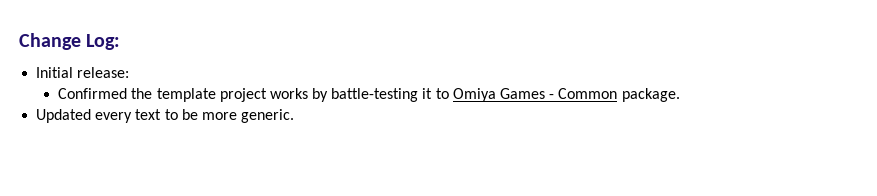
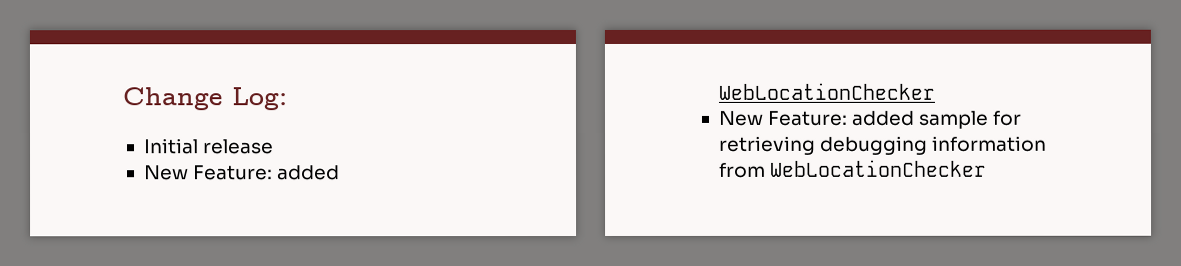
- Initial release:
- Confirmed the template project works by battle-testing it to Omiya Games - Common package.
- Updated every text to be more generic.
+ Initial release
+ New Feature: added WebLocationChecker
+ New Feature: added sample for retrieving debugging information from WebLocationChecker

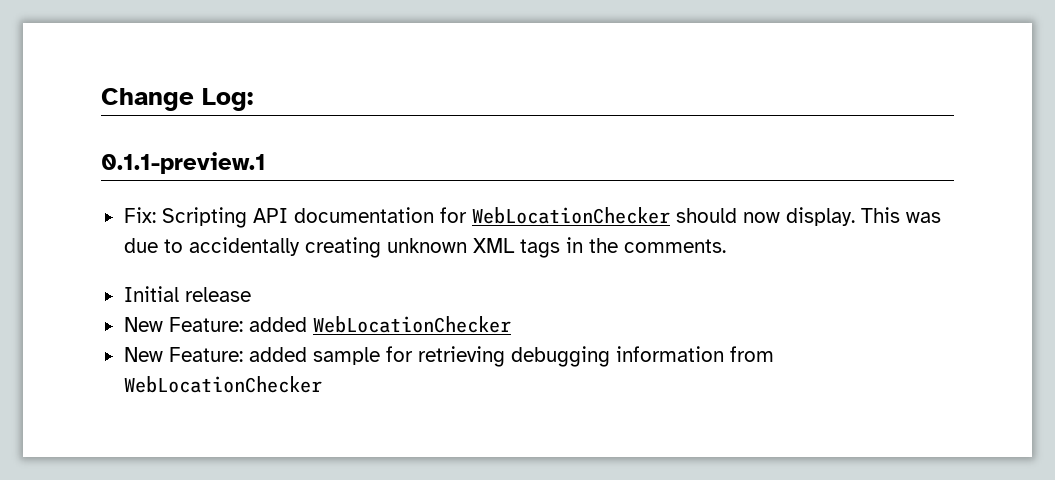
+ 0.1.1-preview.1
+ Fix: Scripting API documentation for WebLocationChecker should now display. This was due to accidentally creating unknown XML tags in the comments.

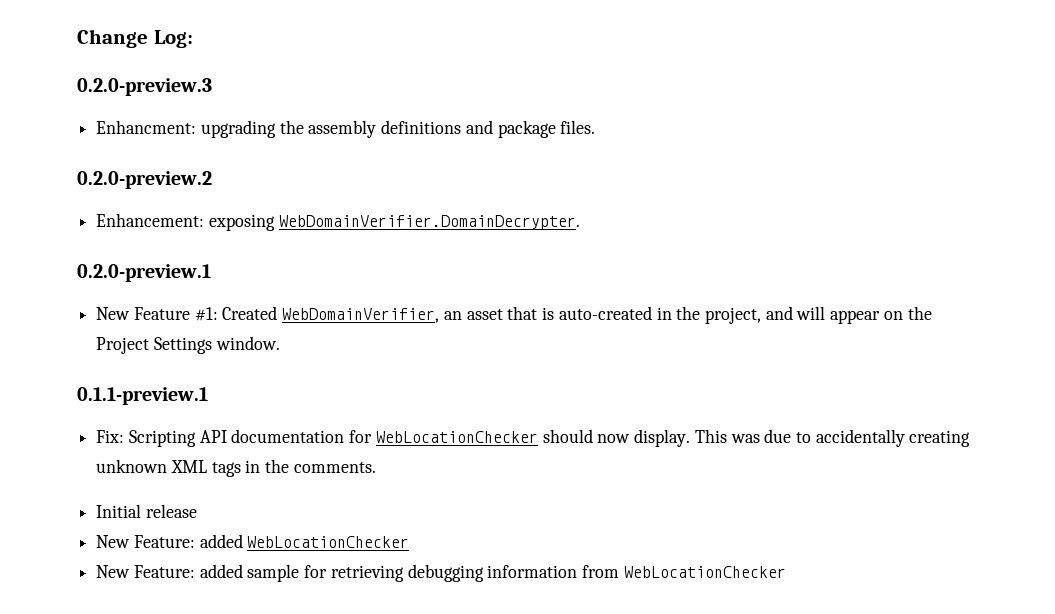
+ 0.2.0-preview.3
+ Enhancment: upgrading the assembly definitions and package files.
+ 0.2.0-preview.2
+ Enhancement: exposing WebDomainVerifier.DomainDecrypter.
+ 0.2.0-preview.1
+ New Feature #1: Created WebDomainVerifier, an asset that is auto-created in the project, and will appear on the Project Settings window.

